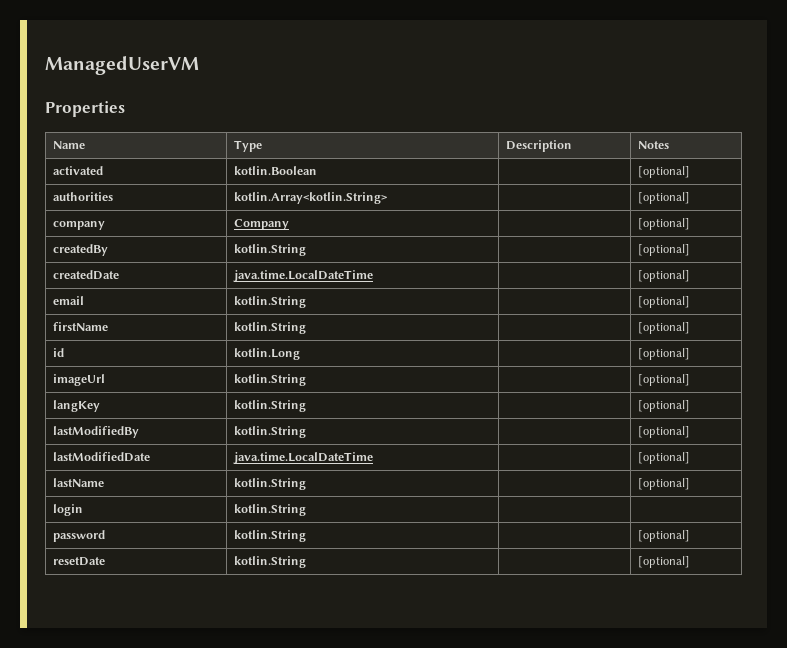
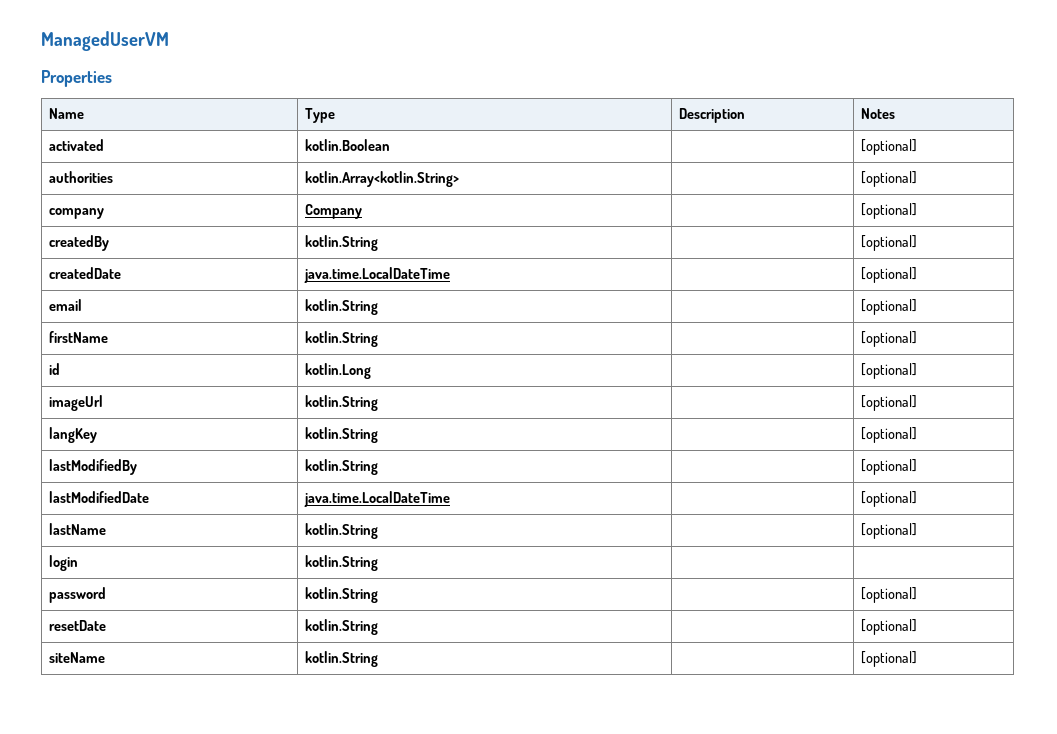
+ siteName | kotlin.String | | [optional]

